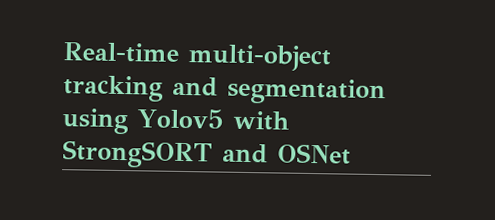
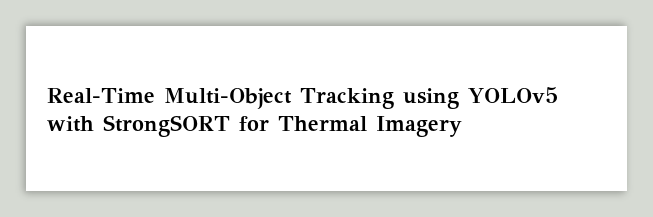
- Real-time multi-object tracking and segmentation using Yolov5 with StrongSORT and OSNet
+ Real-Time Multi-Object Tracking using YOLOv5 with StrongSORT for Thermal Imagery

